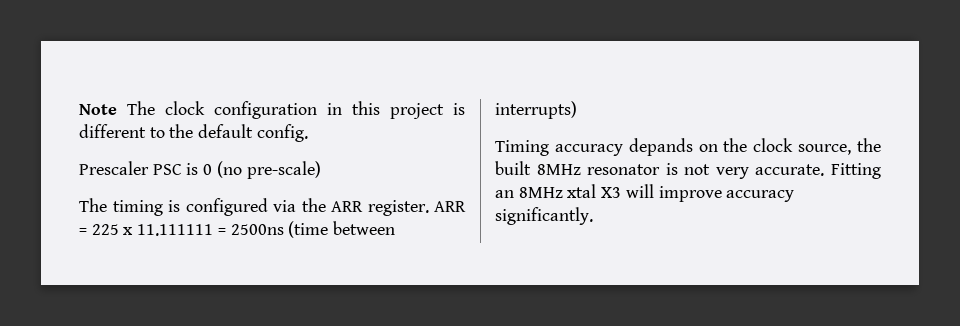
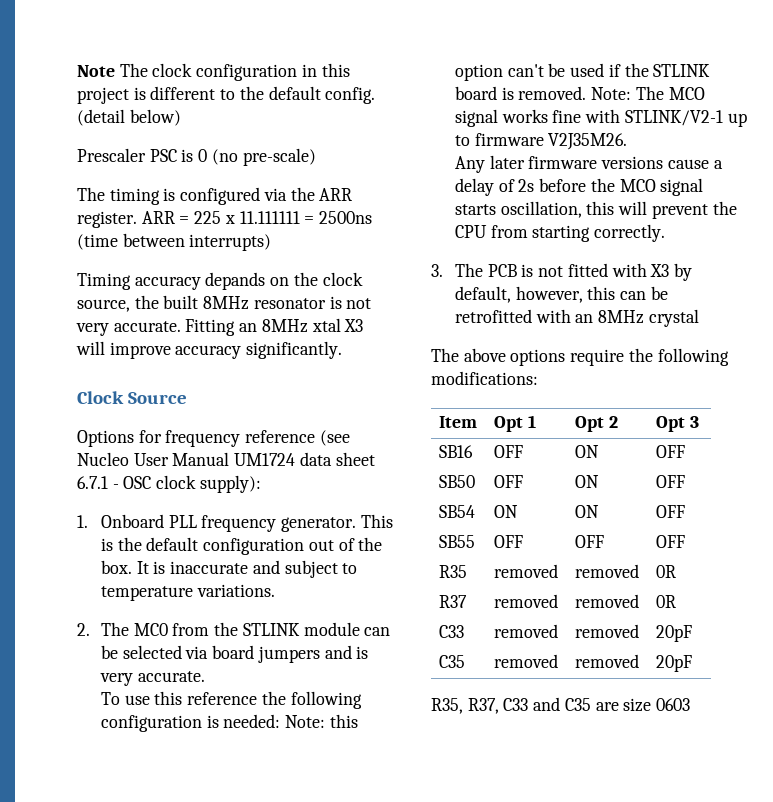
+ (detail below)
+ Clock Source
+ Options for frequency reference (see Nucleo User Manual UM1724 data sheet 6.7.1 - OSC clock supply):
+ 1. Onboard PLL frequency generator. This is the default configuration out of the box. It is inaccurate and subject to temperature variations.
+ 2. The MC0 from the STLINK module can be selected via board jumpers and is very accurate.
+ To use this reference the following configuration is needed: Note: this option can't be used if the STLINK board is removed. Note: The MCO signal works fine with STLINK/V2-1 up to firmware V2J35M26.
+ Any later firmware versions cause a delay of 2s before the MCO signal starts oscillation, this will prevent the CPU from starting correctly.
+ 3. The PCB is not fitted with X3 by default, however, this can be retrofitted with an 8MHz crystal
+ The above options require the following modifications:
+ Item | Opt 1 | Opt 2 | Opt 3
+ SB16 | OFF | ON | OFF
+ SB50 | OFF | ON | OFF
+ SB54 | ON | ON | OFF
+ SB55 | OFF | OFF | OFF
+ R35 | removed | removed | 0R
+ R37 | removed | removed | 0R
+ C33 | removed | removed | 20pF
+ C35 | removed | removed | 20pF
+ R35, R37, C33 and C35 are size 0603

